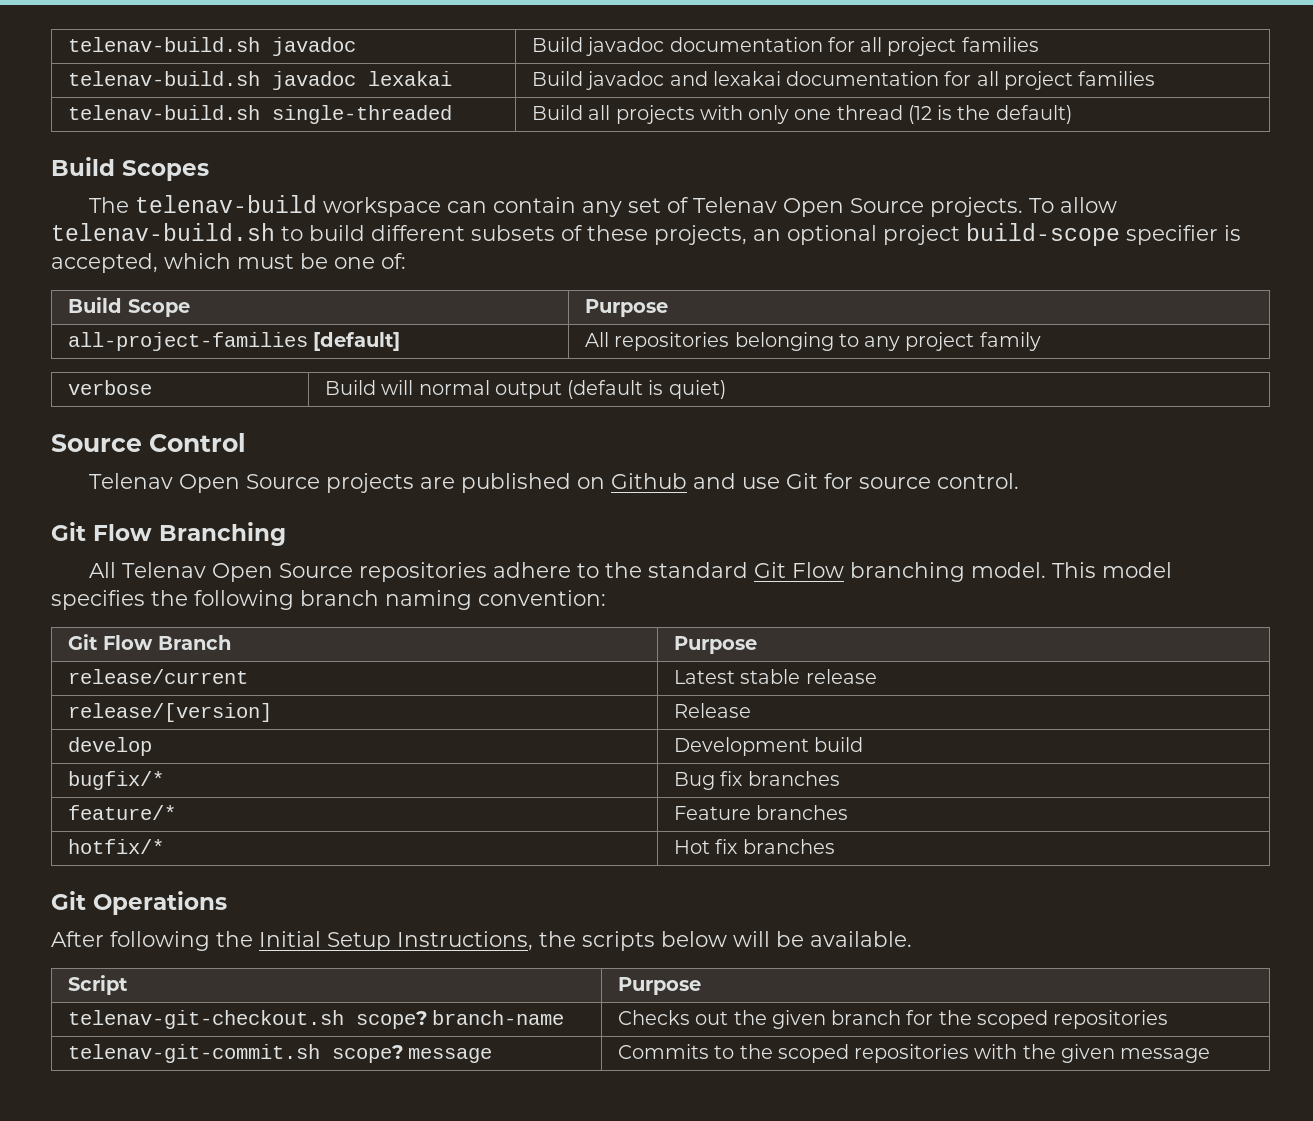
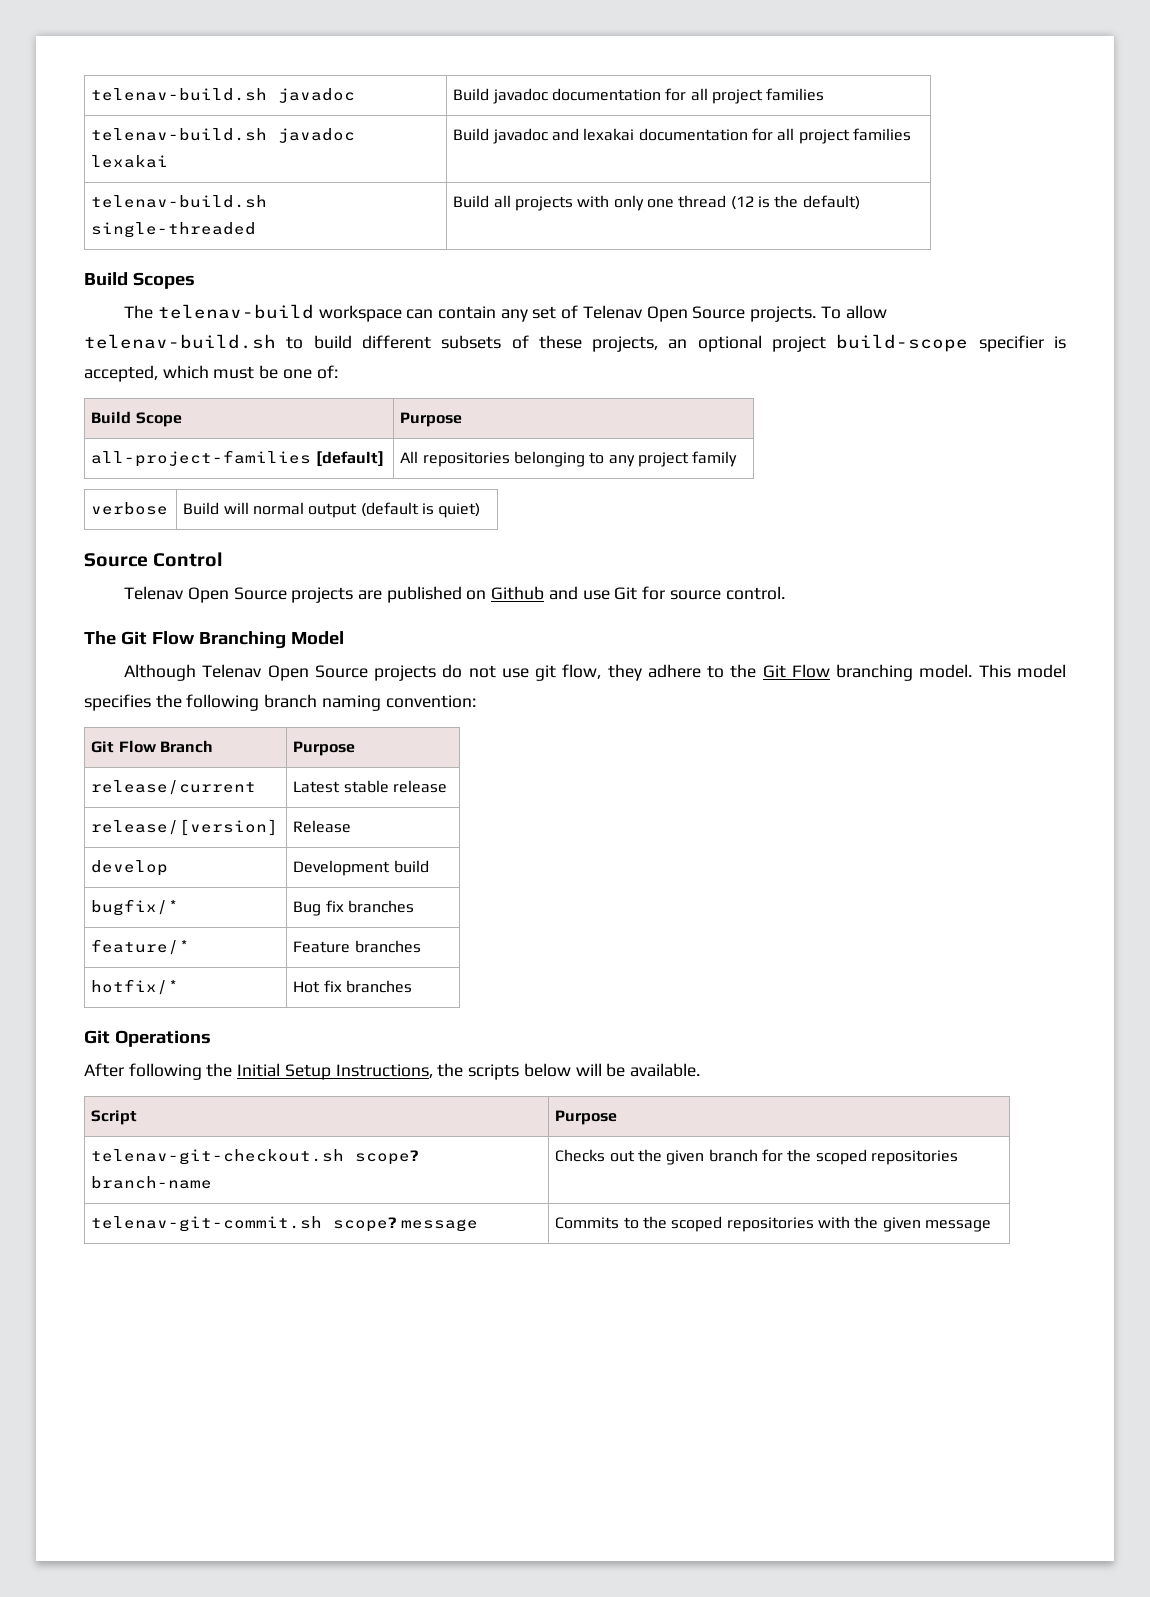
- Git Flow Branching
- All Telenav Open Source repositories adhere to the standard Git Flow branching model.
+ The Git Flow Branching Model
+ Although Telenav Open Source projects do not use git flow, they adhere to the Git Flow branching model.

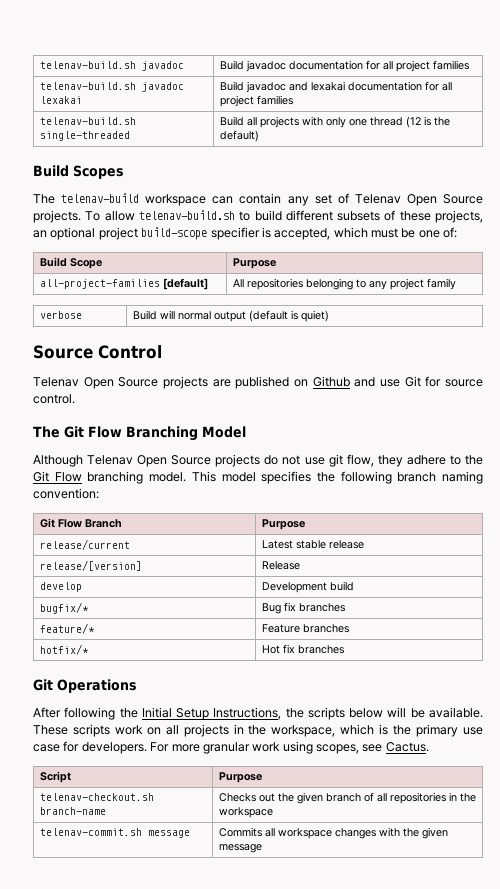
+ These scripts work on all projects in the workspace, which is the primary use case for developers. For more granular work using scopes, see Cactus.
- telenav-git-checkout.sh scope? branch-name | Checks out the given branch for the scoped repositories
- telenav-git-commit.sh scope? message | Commits to the scoped repositories with the given message
+ telenav-checkout.sh branch-name | Checks out the given branch of all repositories in the workspace
+ telenav-commit.sh message | Commits all workspace changes with the given message

